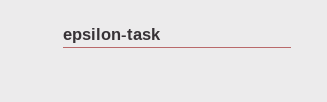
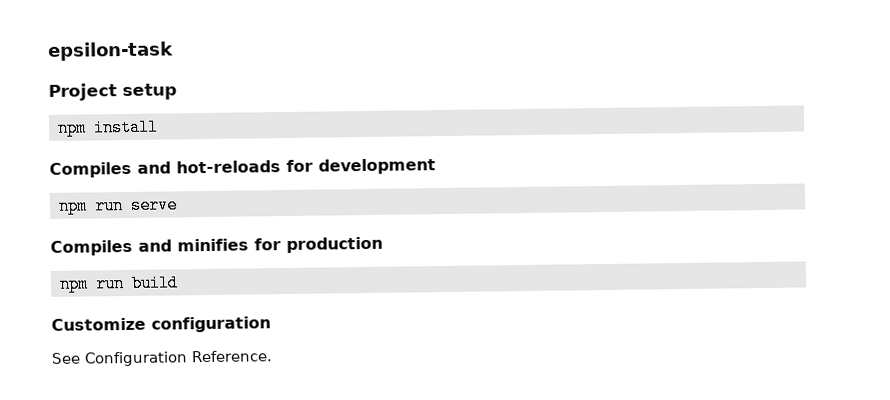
+ Project setup
+ npm install
+ Compiles and hot-reloads for development
+ npm run serve
+ Compiles and minifies for production
+ npm run build
+ Customize configuration
+ See Configuration Reference.

